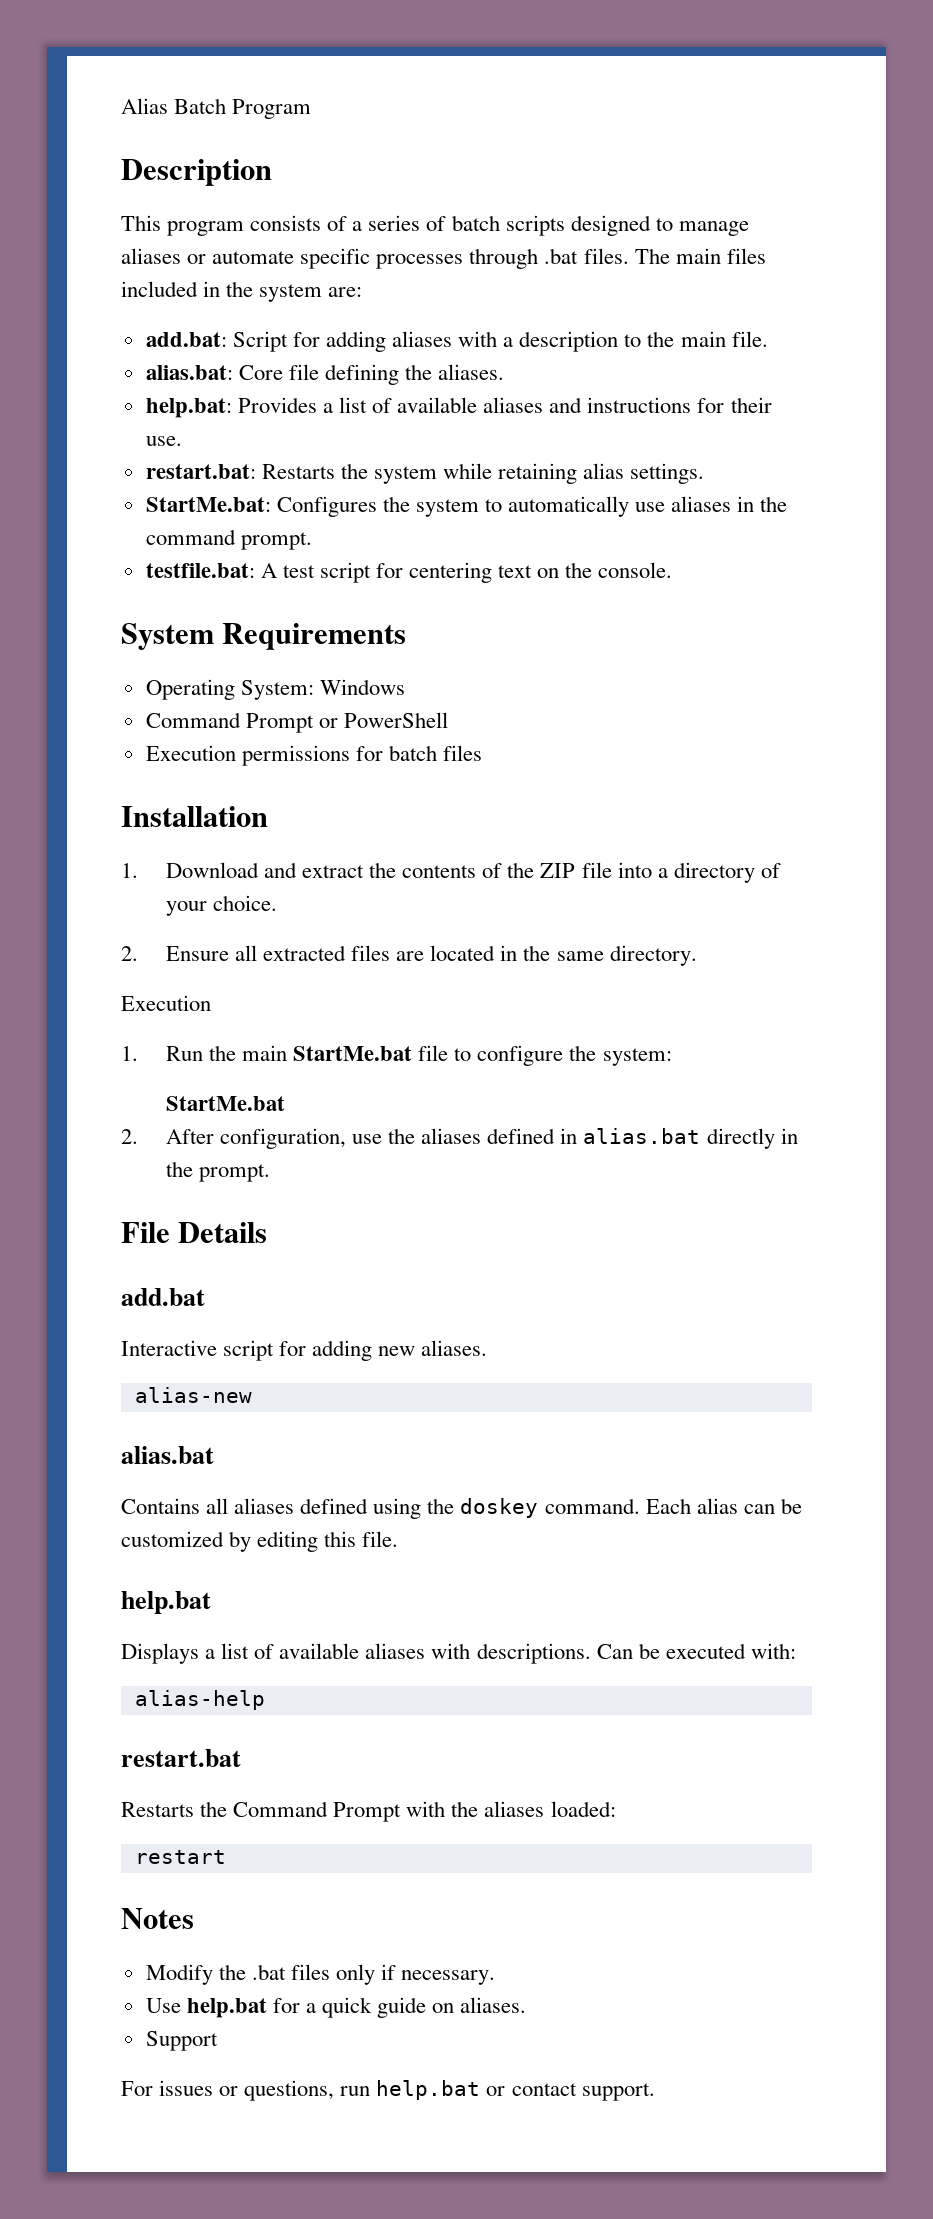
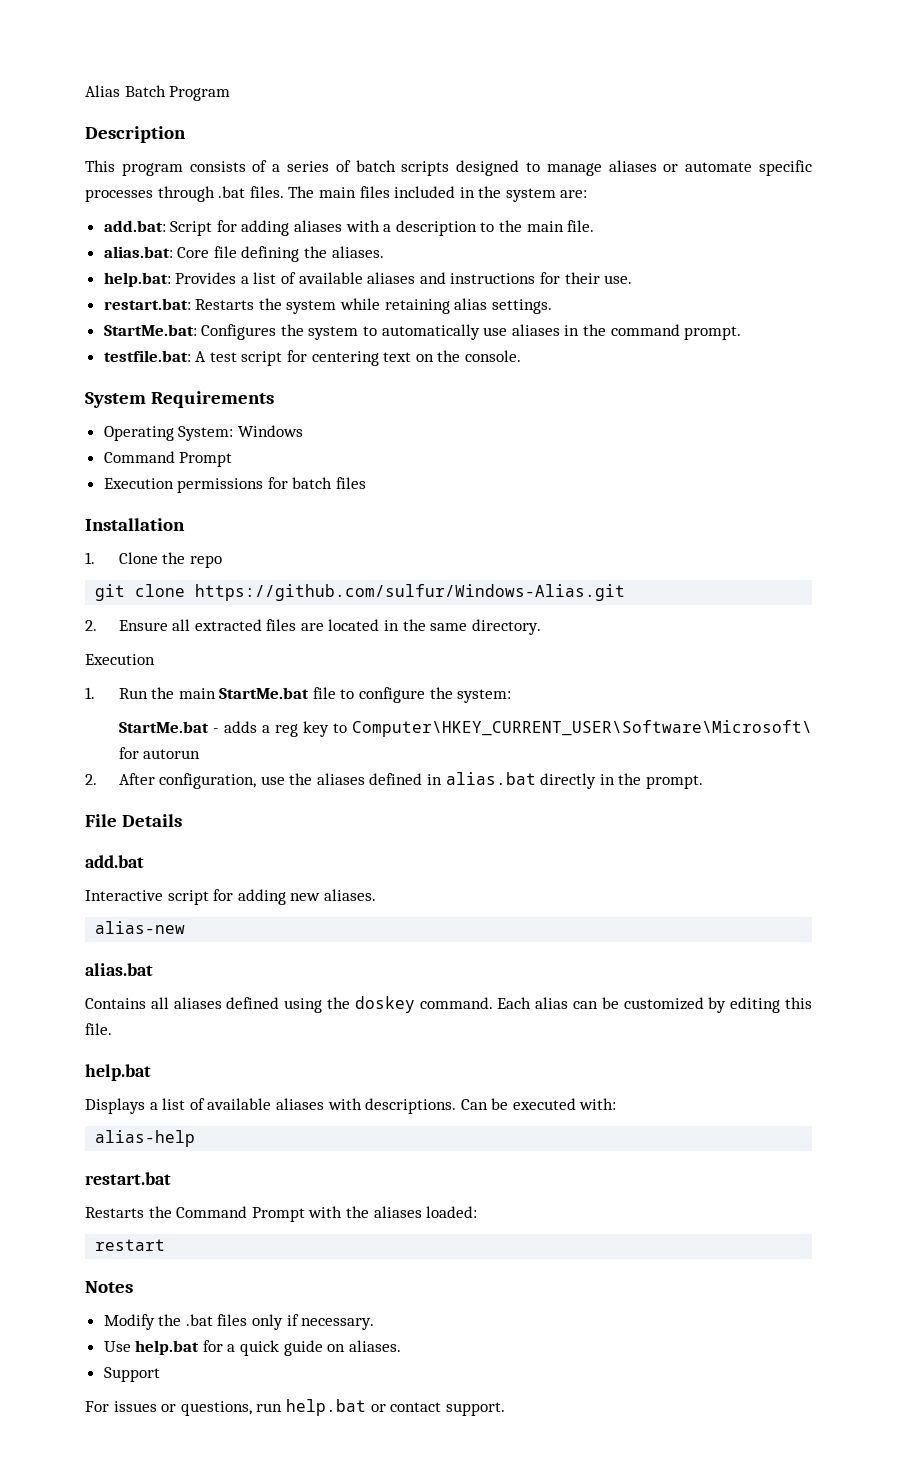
  Operating System: Windows
- Command Prompt or PowerShell
+ Command Prompt
- 1. Download and extract the contents of the ZIP file into a directory of your choice.
+ 1. Clone the repo
+ git clone https://github.com/sulfur/Windows-Alias.git
  1. Run the main StartMe.bat file to configure the system:
- StartMe.bat
+ StartMe.bat - adds a reg key to Computer\HKEY_CURRENT_USER\Software\Microsoft\ for autorun

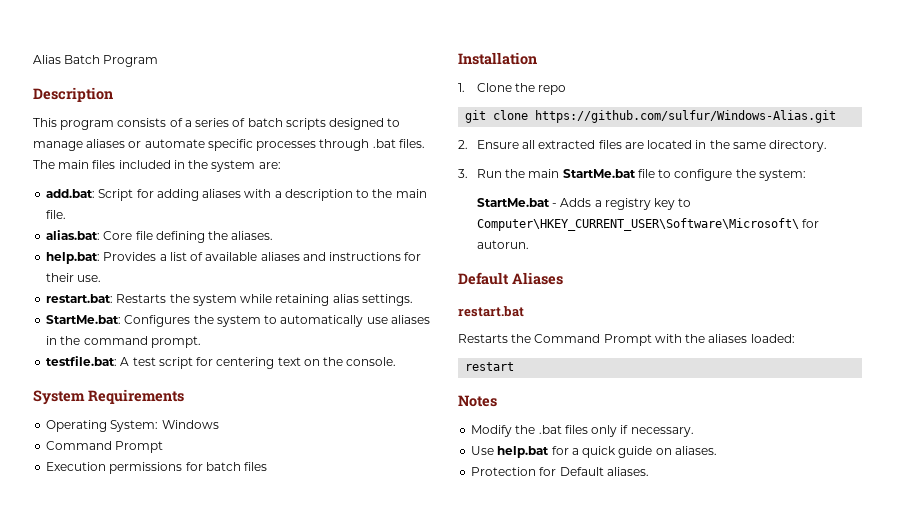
  2. Ensure all extracted files are located in the same directory.
- Execution
- 1. Run the main StartMe.bat file to configure the system:
+ 3. Run the main StartMe.bat file to configure the system:
- StartMe.bat - adds a reg key to Computer\HKEY_CURRENT_USER\Software\Microsoft\ for autorun
- 2. After configuration, use the aliases defined in alias.bat directly in the prompt.
- File Details
- add.bat
- Interactive script for adding new aliases.
- alias-new
- alias.bat
- Contains all aliases defined using the doskey command. Each alias can be customized by editing this file.
- help.bat
- Displays a list of available aliases with descriptions. Can be executed with:
- alias-help
+ StartMe.bat - Adds a registry key to Computer\HKEY_CURRENT_USER\Software\Microsoft\ for autorun.
+ Default Aliases
- Support
- For issues or questions, run help.bat or contact support.
+ Protection for Default aliases.

